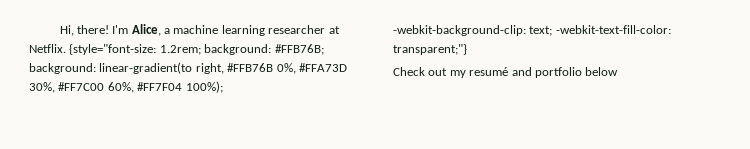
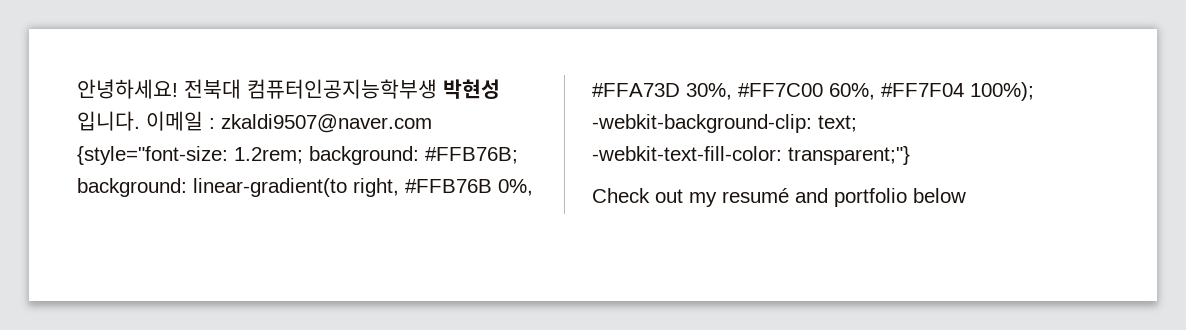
- Hi, there! I'm Alice, a machine learning researcher at Netflix. {style="font-size: 1.2rem; background: #FFB76B; background: linear-gradient(to right, #FFB76B 0%, #FFA73D 30%, #FF7C00 60%, #FF7F04 100%); -webkit-background-clip: text; -webkit-text-fill-color: transparent;"}
+ 안녕하세요! 전북대 컴퓨터인공지능학부생 박현성 입니다. 이메일 : zkaldi9507@naver.com {style="font-size: 1.2rem; background: #FFB76B; background: linear-gradient(to right, #FFB76B 0%, #FFA73D 30%, #FF7C00 60%, #FF7F04 100%); -webkit-background-clip: text; -webkit-text-fill-color: transparent;"}

